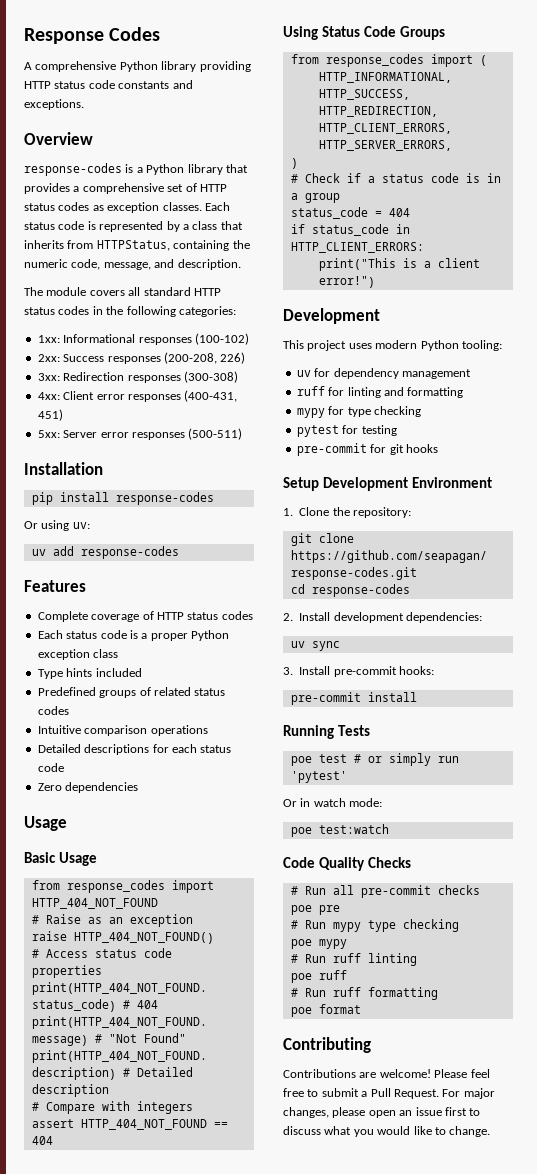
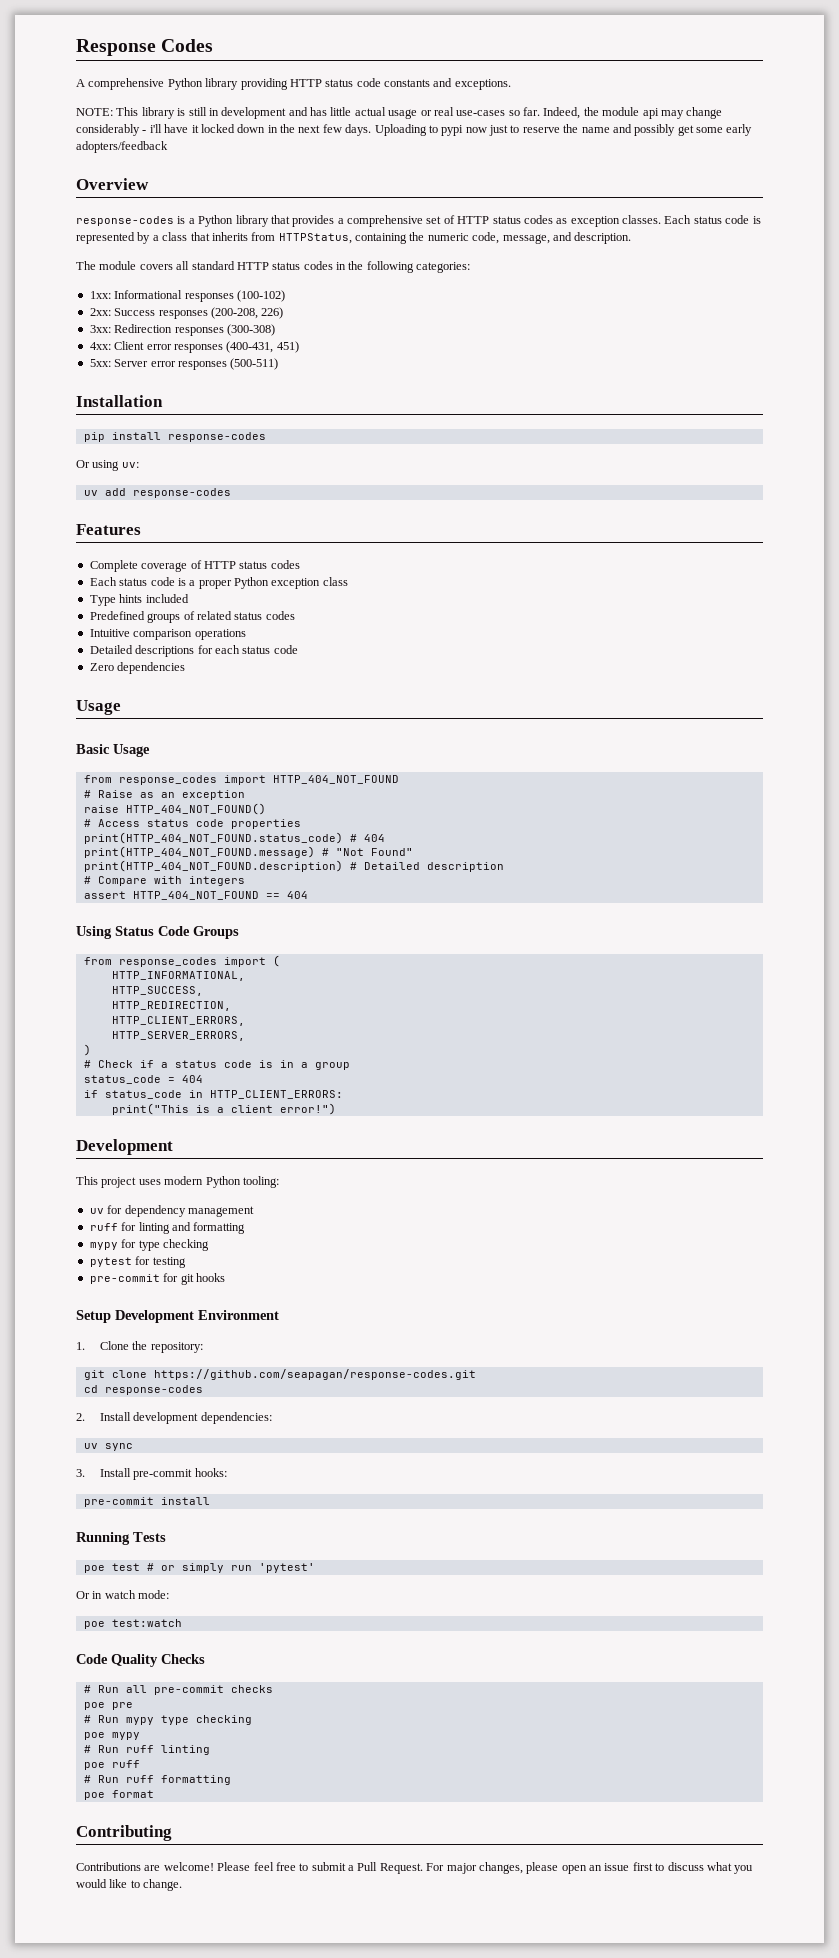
+ NOTE: This library is still in development and has little actual usage or real use-cases so far. Indeed, the module api may change considerably - i'll have it locked down in the next few days. Uploading to pypi now just to reserve the name and possibly get some early adopters/feedback

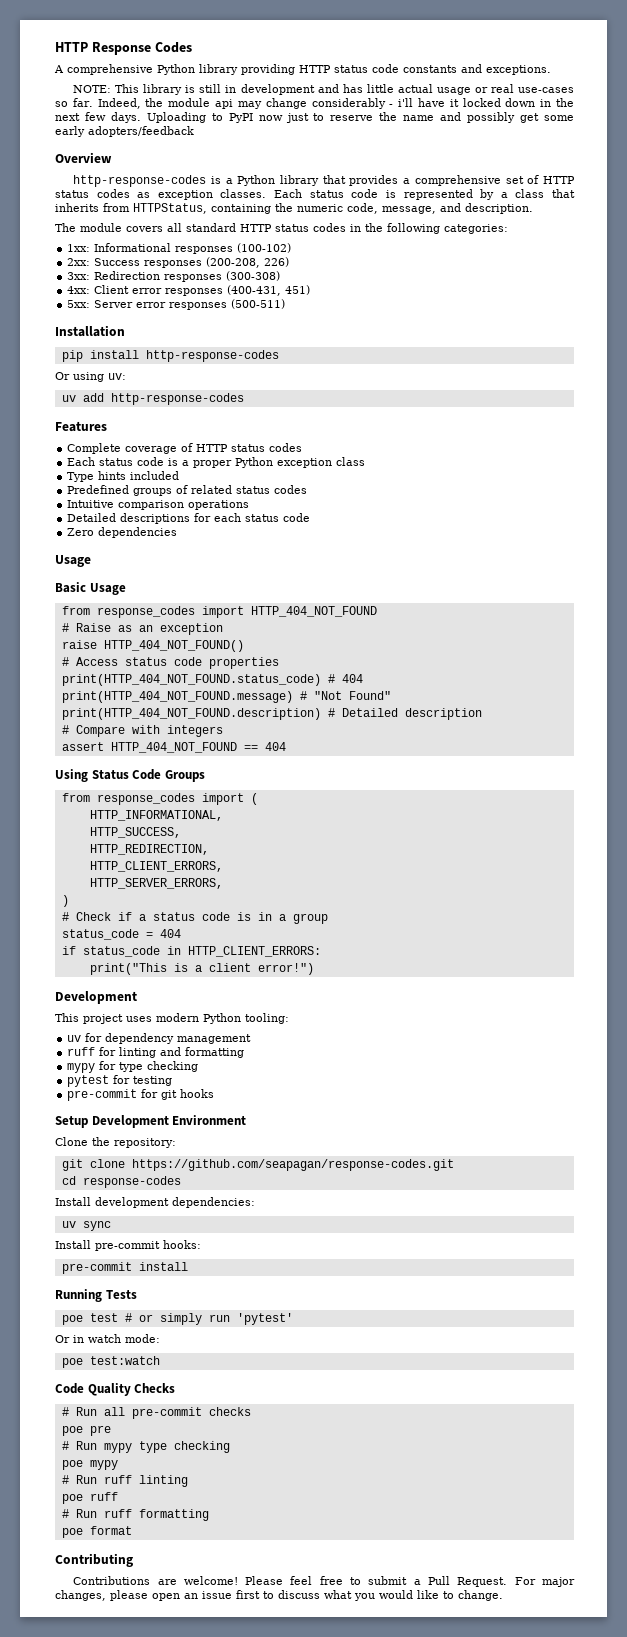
- Response Codes
+ HTTP Response Codes
- Uploading to pypi now just to reserve the name and possibly get some early adopters/feedback
+ Uploading to PyPI now just to reserve the name and possibly get some early adopters/feedback
- response-codes is a Python library that provides a comprehensive set of HTTP status codes as exception classes.
+ http-response-codes is a Python library that provides a comprehensive set of HTTP status codes as exception classes.
- pip install response-codes
+ pip install http-response-codes
- uv add response-codes
+ uv add http-response-codes
- 1. Clone the repository:
+ Clone the repository:
- 2. Install development dependencies:
+ Install development dependencies:
- 3. Install pre-commit hooks:
+ Install pre-commit hooks:

